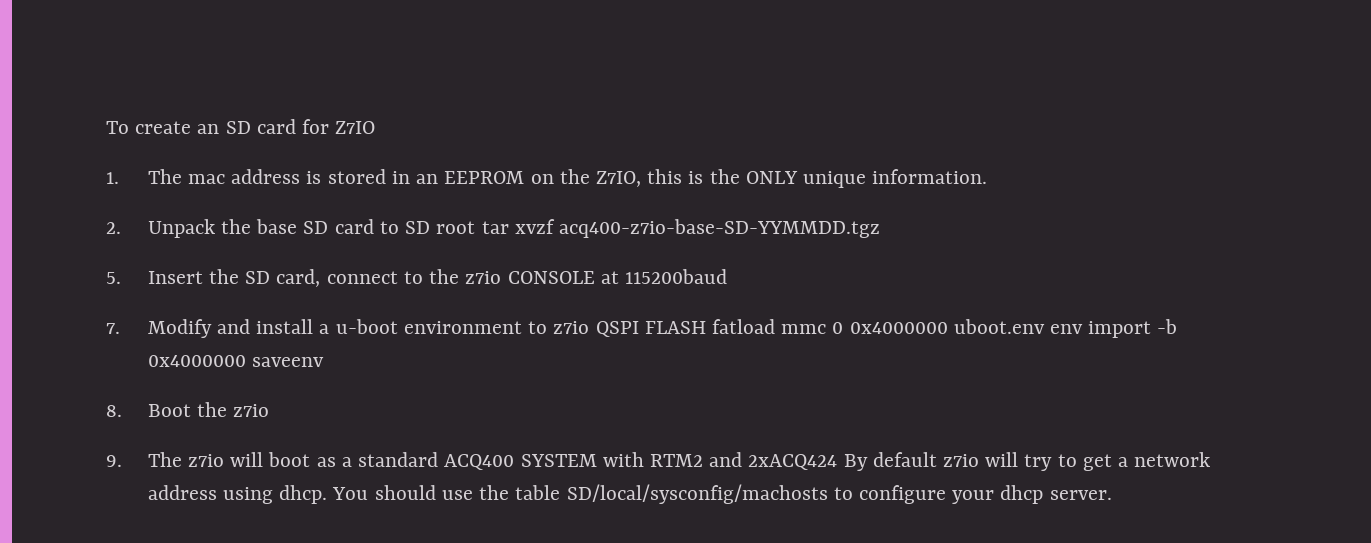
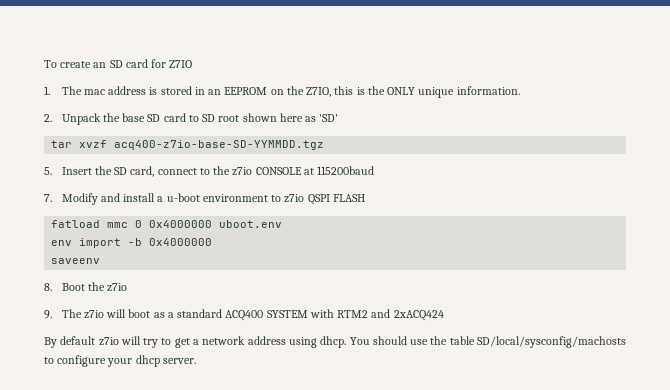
- 2. Unpack the base SD card to SD root tar xvzf acq400-z7io-base-SD-YYMMDD.tgz
+ 2. Unpack the base SD card to SD root shown here as 'SD'
+ tar xvzf acq400-z7io-base-SD-YYMMDD.tgz
- 7. Modify and install a u-boot environment to z7io QSPI FLASH fatload mmc 0 0x4000000 uboot.env env import -b 0x4000000 saveenv
+ 7. Modify and install a u-boot environment to z7io QSPI FLASH
+ fatload mmc 0 0x4000000 uboot.env
+ env import -b 0x4000000
+ saveenv
- 9. The z7io will boot as a standard ACQ400 SYSTEM with RTM2 and 2xACQ424 By default z7io will try to get a network address using dhcp.
+ 9. The z7io will boot as a standard ACQ400 SYSTEM with RTM2 and 2xACQ424
+ By default z7io will try to get a network address using dhcp.

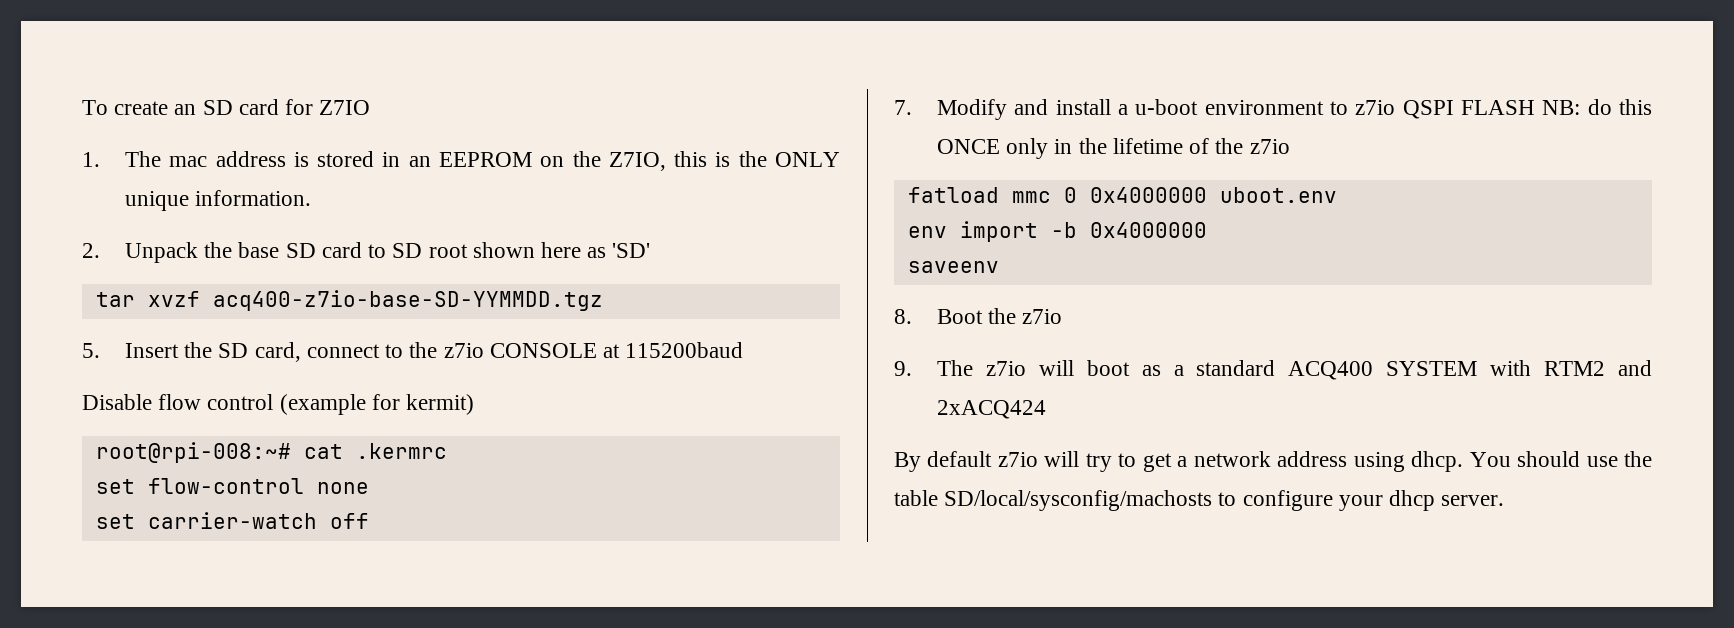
+ Disable flow control (example for kermit)
+ root@rpi-008:~# cat .kermrc
+ set flow-control none
+ set carrier-watch off
- 7. Modify and install a u-boot environment to z7io QSPI FLASH
+ 7. Modify and install a u-boot environment to z7io QSPI FLASH NB: do this ONCE only in the lifetime of the z7io

